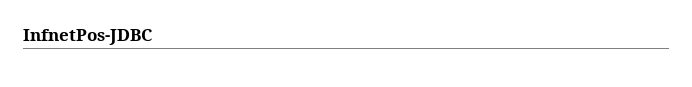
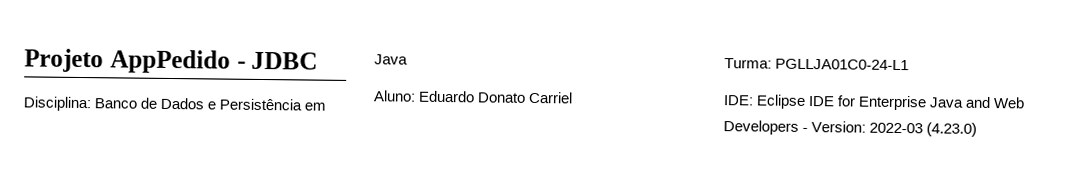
- InfnetPos-JDBC
+ Projeto AppPedido - JDBC
+ Disciplina: Banco de Dados e Persistência em Java
+ Aluno: Eduardo Donato Carriel
+ Turma: PGLLJA01C0-24-L1
+ IDE: Eclipse IDE for Enterprise Java and Web Developers - Version: 2022-03 (4.23.0)

